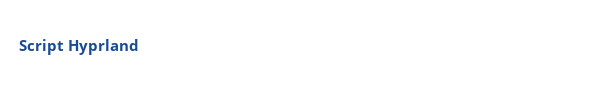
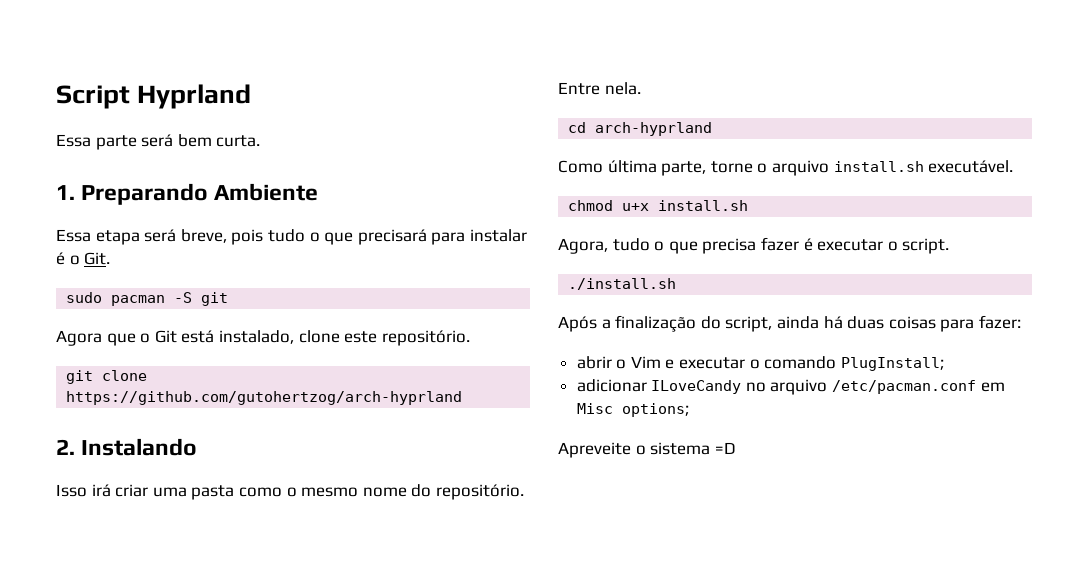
+ Essa parte será bem curta.
+ 1. Preparando Ambiente
+ Essa etapa será breve, pois tudo o que precisará para instalar é o Git.
+ sudo pacman -S git
+ Agora que o Git está instalado, clone este repositório.
+ git clone https://github.com/gutohertzog/arch-hyprland
+ 2. Instalando
+ Isso irá criar uma pasta como o mesmo nome do repositório. Entre nela.
+ cd arch-hyprland
+ Como última parte, torne o arquivo install.sh executável.
+ chmod u+x install.sh
+ Agora, tudo o que precisa fazer é executar o script.
+ ./install.sh
+ Após a finalização do script, ainda há duas coisas para fazer:
+ abrir o Vim e executar o comando PlugInstall;
+ adicionar ILoveCandy no arquivo /etc/pacman.conf em Misc options;
+ Apreveite o sistema =D

